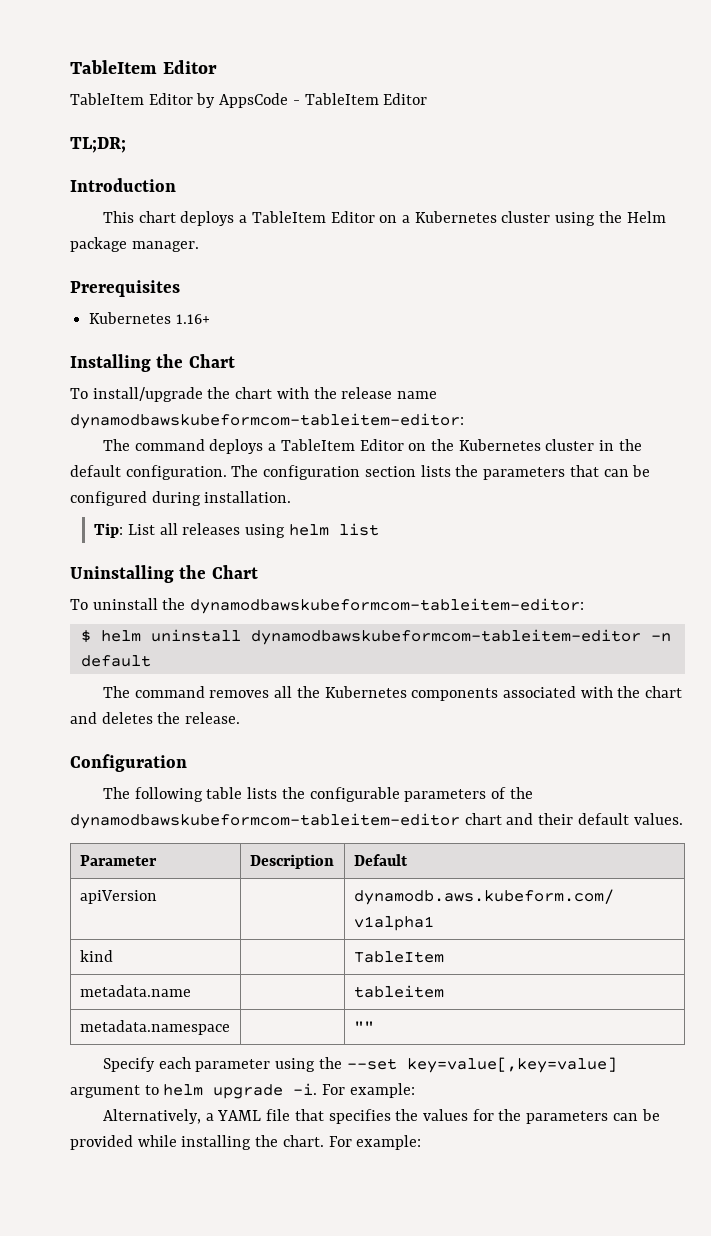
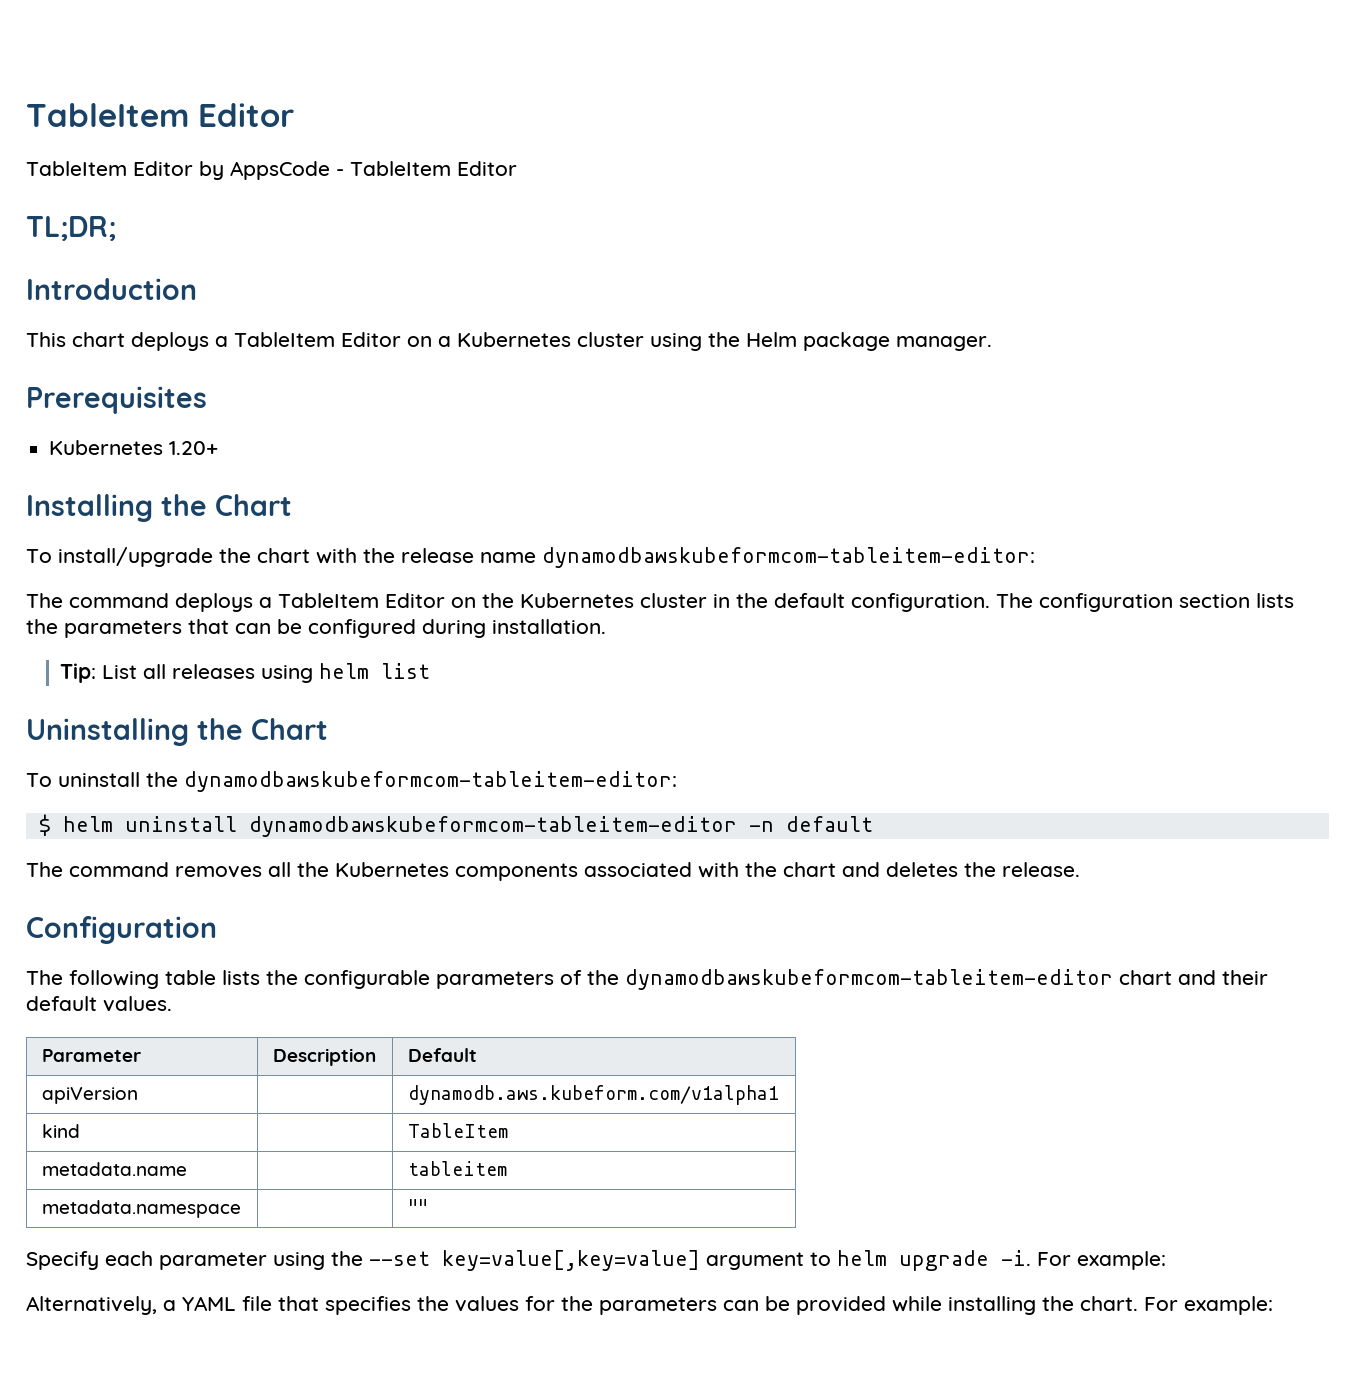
- Kubernetes 1.16+
+ Kubernetes 1.20+

